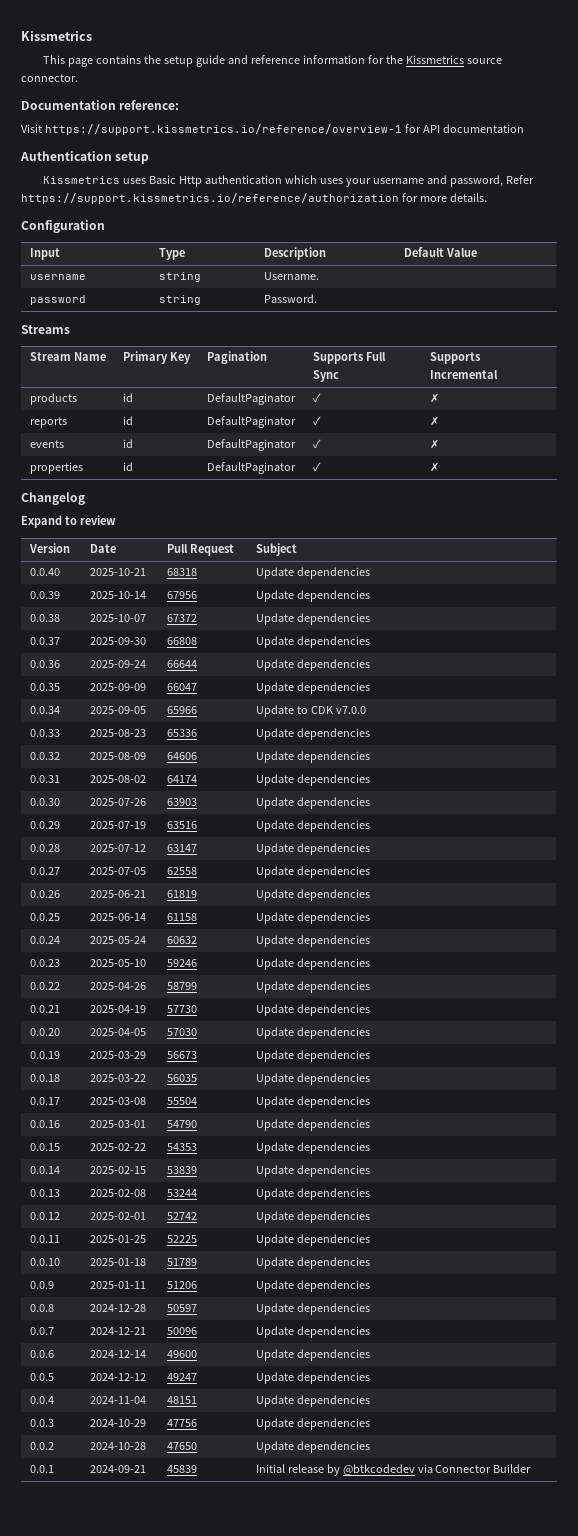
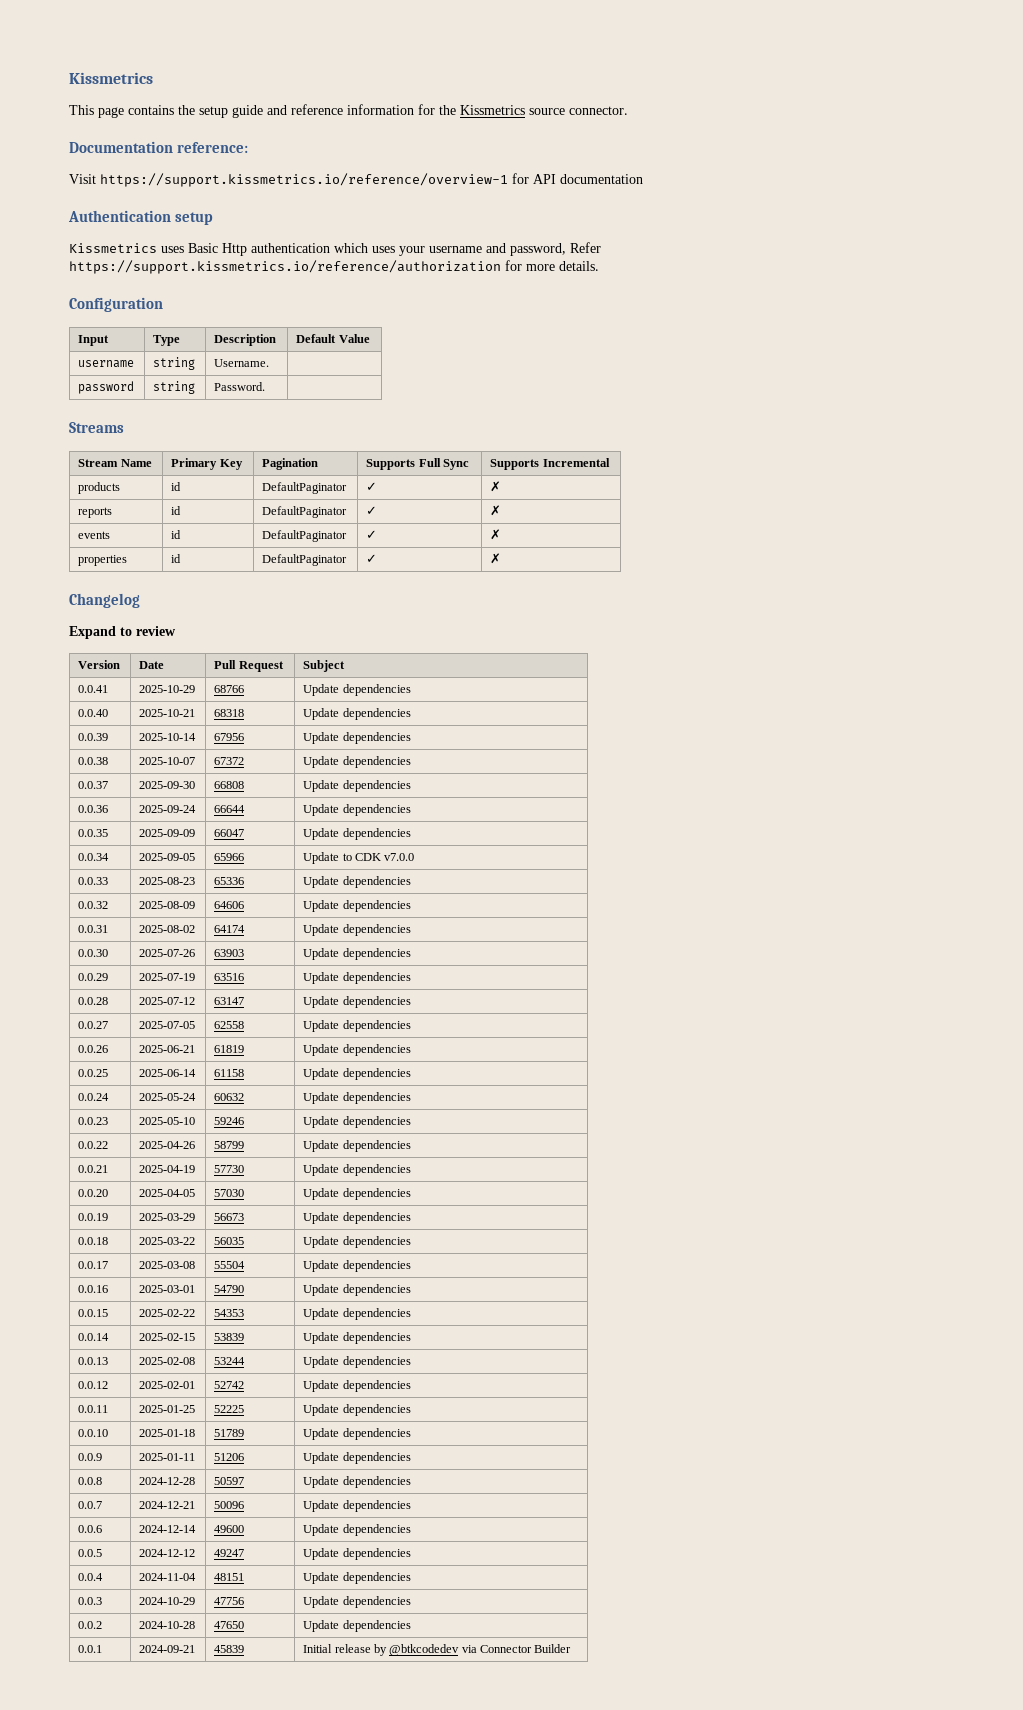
+ 0.0.41 | 2025-10-29 | 68766 | Update dependencies

